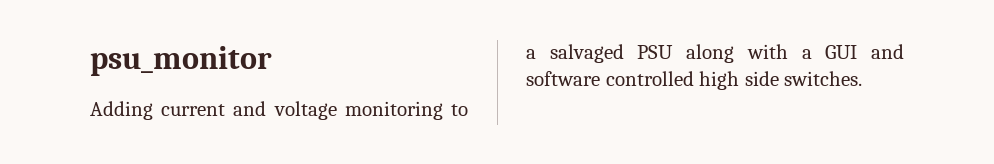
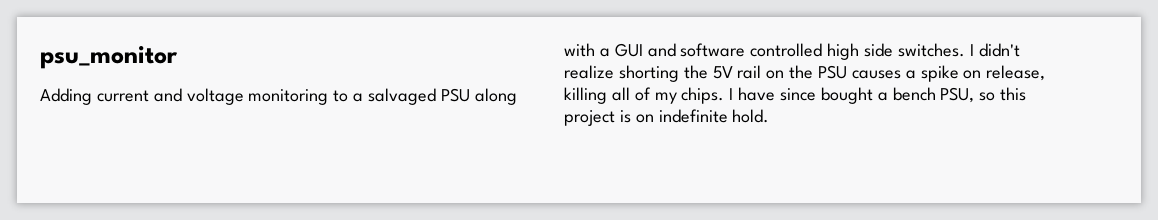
+ I didn't realize shorting the 5V rail on the PSU causes a spike on release, killing all of my chips. I have since bought a bench PSU, so this project is on indefinite hold.

